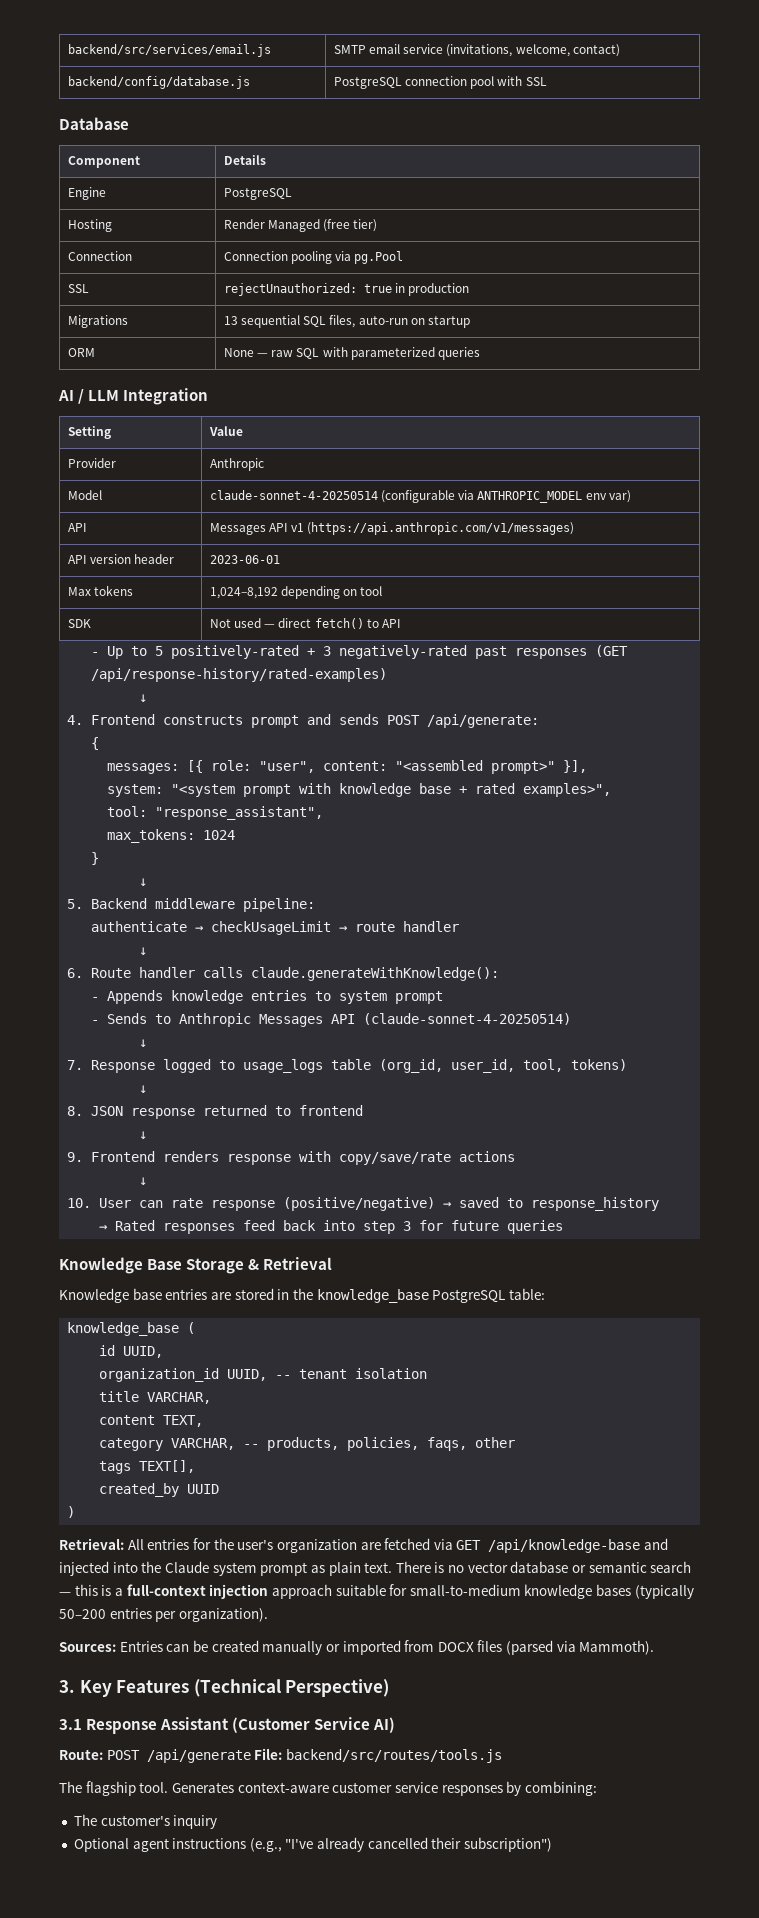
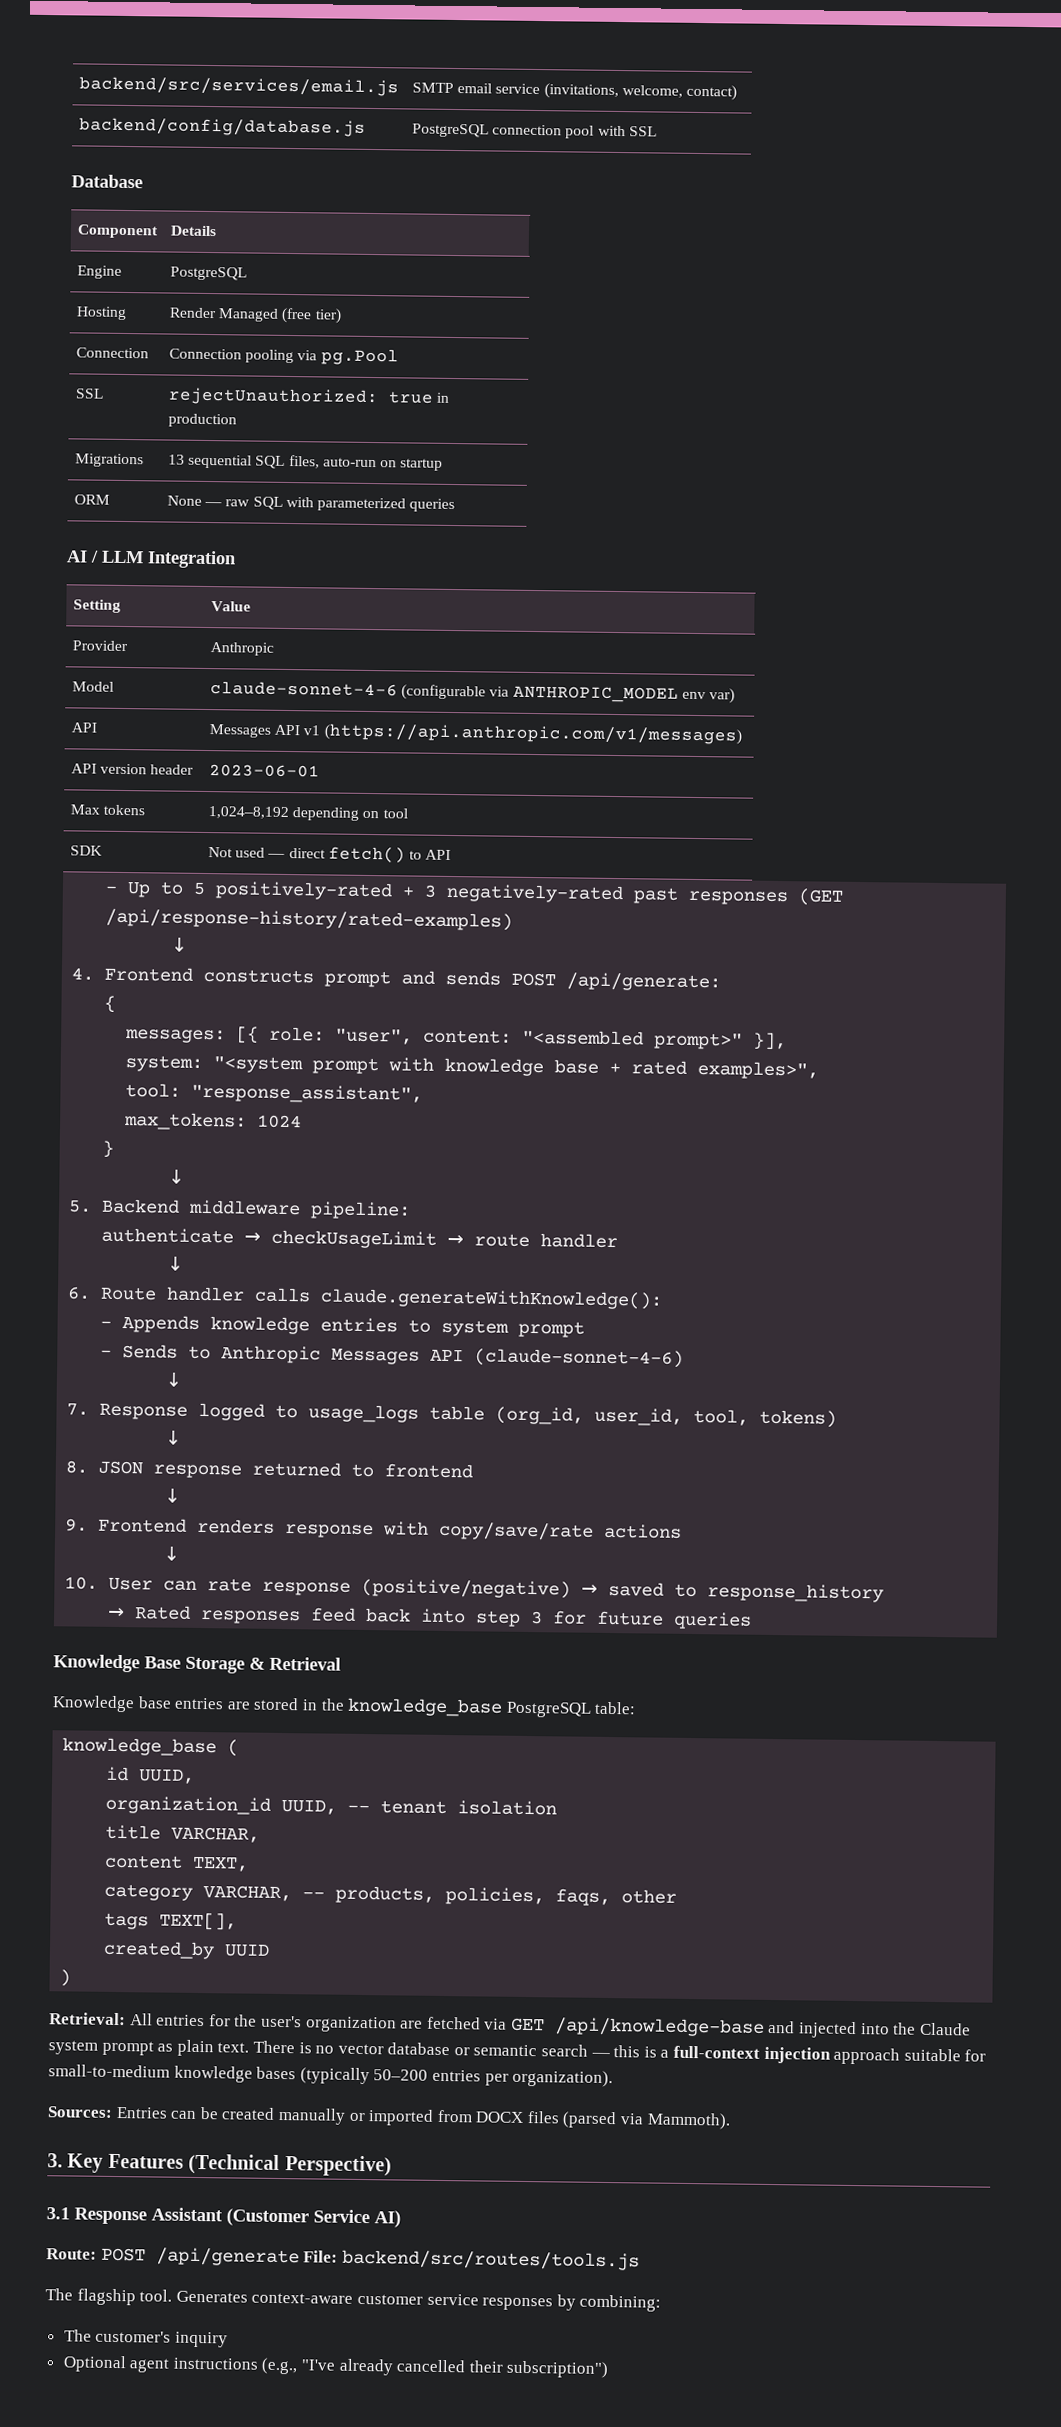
- Model | claude-sonnet-4-20250514 (configurable via ANTHROPIC_MODEL env var)
+ Model | claude-sonnet-4-6 (configurable via ANTHROPIC_MODEL env var)
- - Sends to Anthropic Messages API (claude-sonnet-4-20250514)
+ - Sends to Anthropic Messages API (claude-sonnet-4-6)

